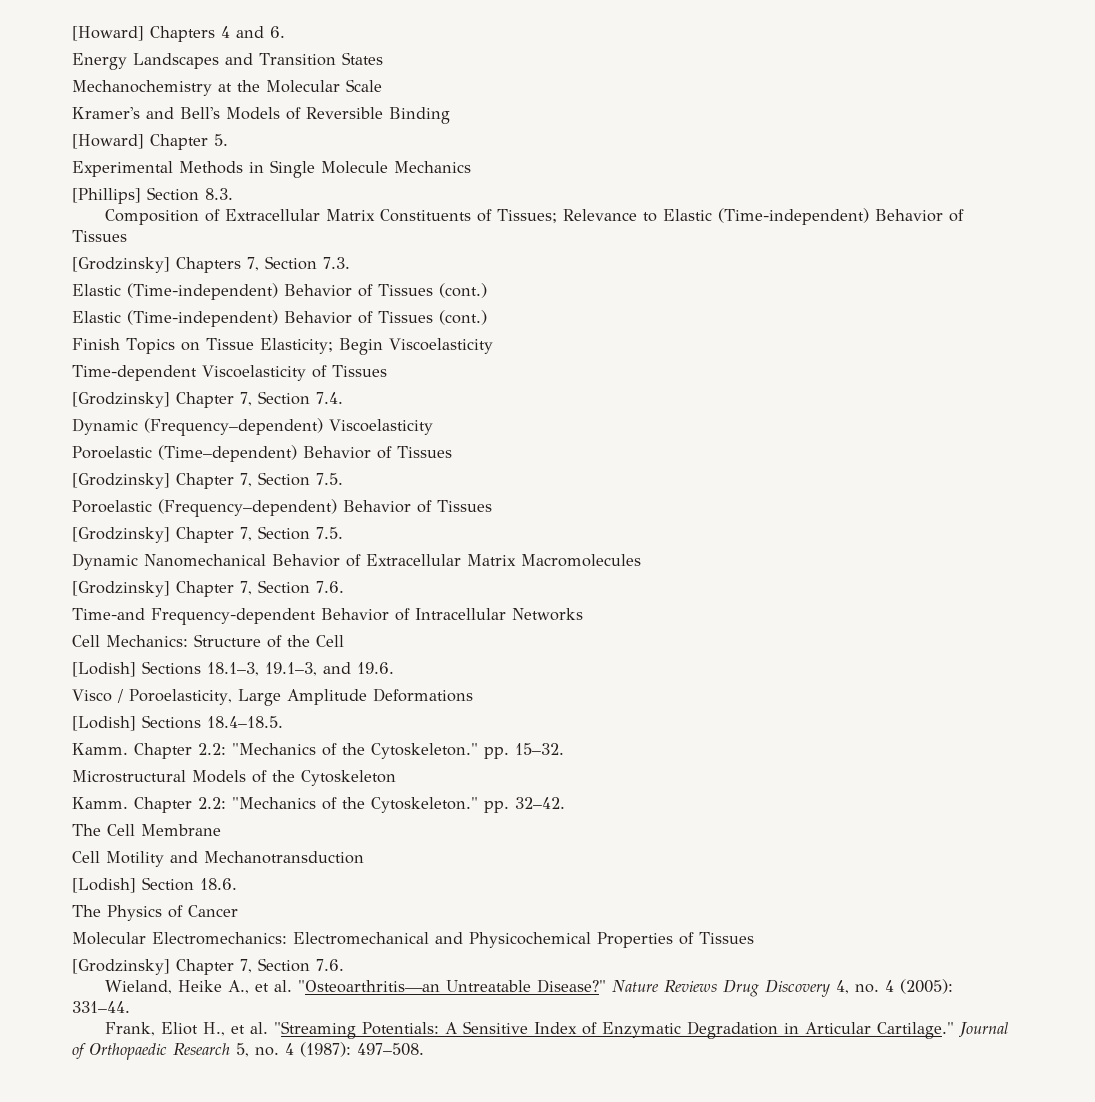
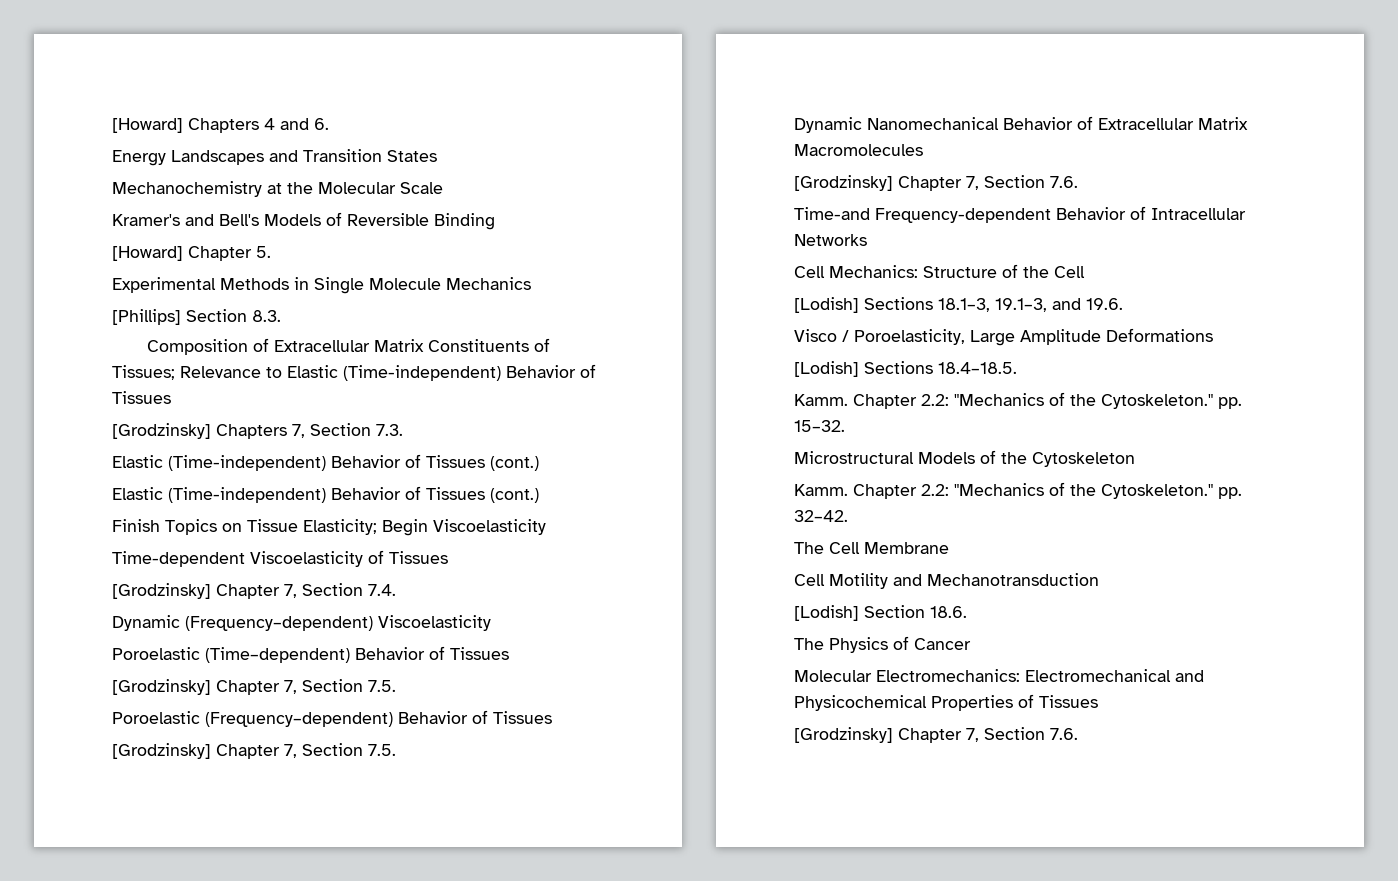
- Wieland, Heike A., et al. "Osteoarthritis—an Untreatable Disease?" Nature Reviews Drug Discovery 4, no. 4 (2005): 331–44.
- Frank, Eliot H., et al. "Streaming Potentials: A Sensitive Index of Enzymatic Degradation in Articular Cartilage." Journal of Orthopaedic Research 5, no. 4 (1987): 497–508.

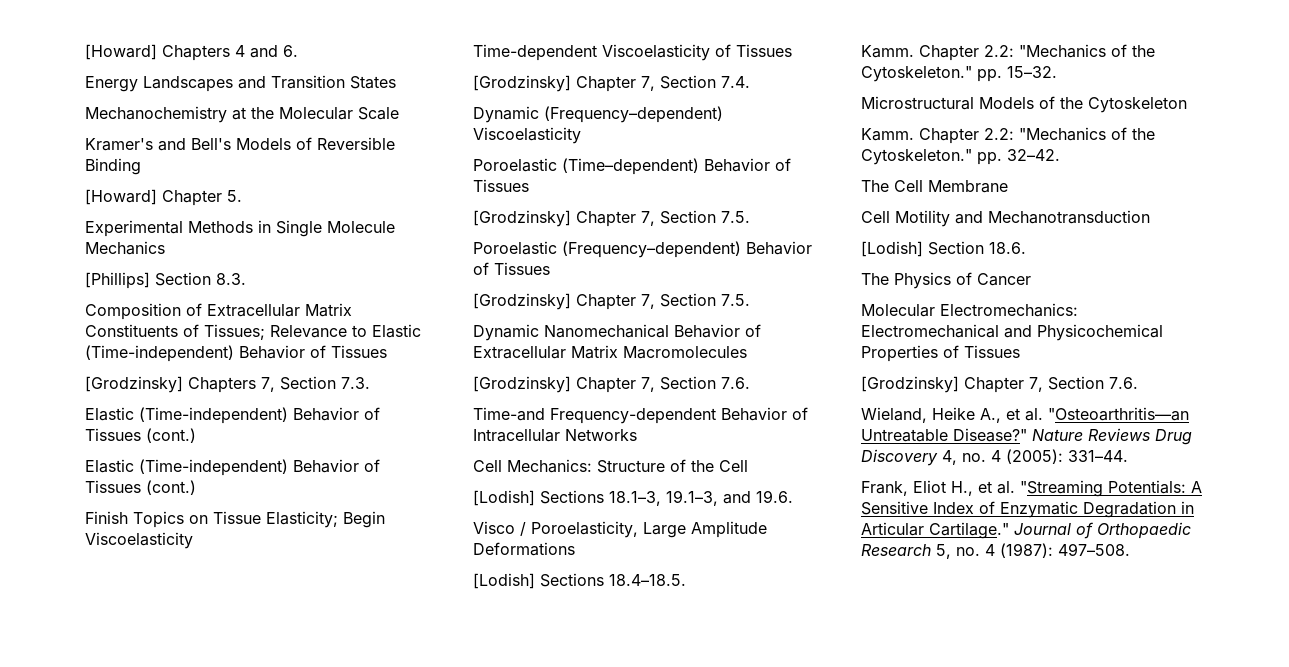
+ Wieland, Heike A., et al. "Osteoarthritis—an Untreatable Disease?" Nature Reviews Drug Discovery 4, no. 4 (2005): 331–44.
+ Frank, Eliot H., et al. "Streaming Potentials: A Sensitive Index of Enzymatic Degradation in Articular Cartilage." Journal of Orthopaedic Research 5, no. 4 (1987): 497–508.

